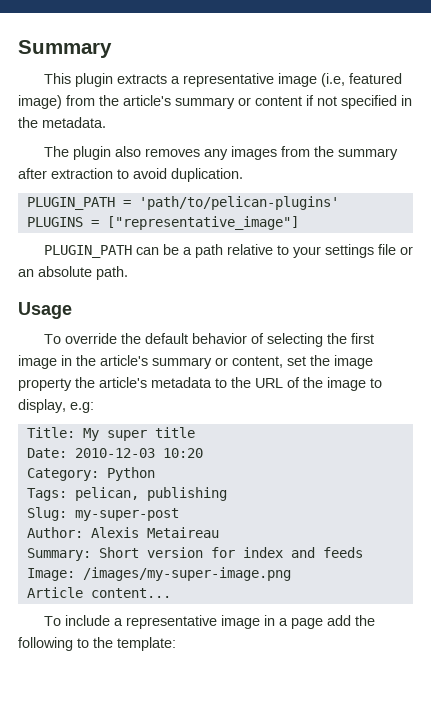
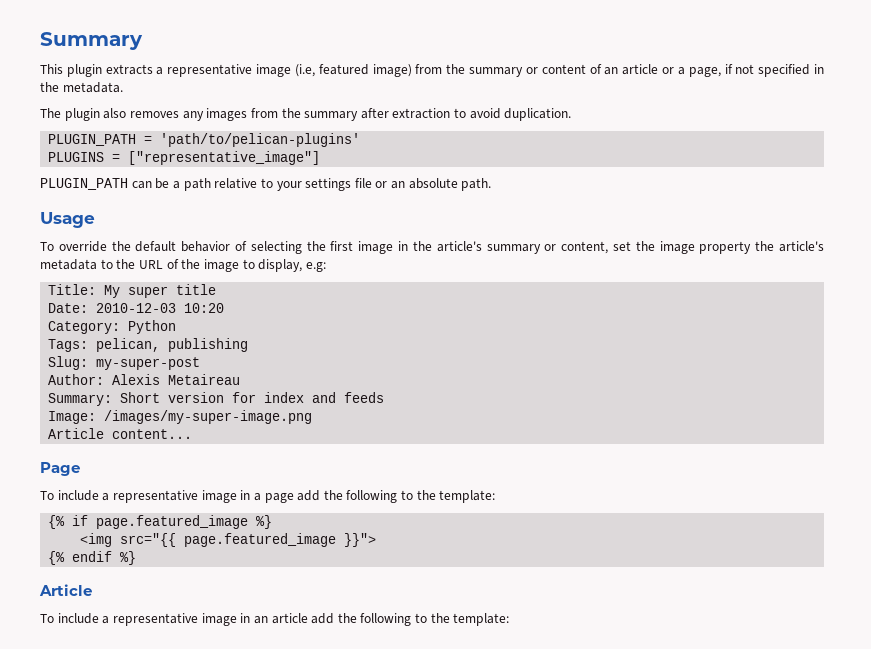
- This plugin extracts a representative image (i.e, featured image) from the article's summary or content if not specified in the metadata.
+ This plugin extracts a representative image (i.e, featured image) from the summary or content of an article or a page, if not specified in the metadata.
+ Page
+ {% if page.featured_image %}
+ <img src="{{ page.featured_image }}">
+ {% endif %}
+ Article
+ To include a representative image in an article add the following to the template:

